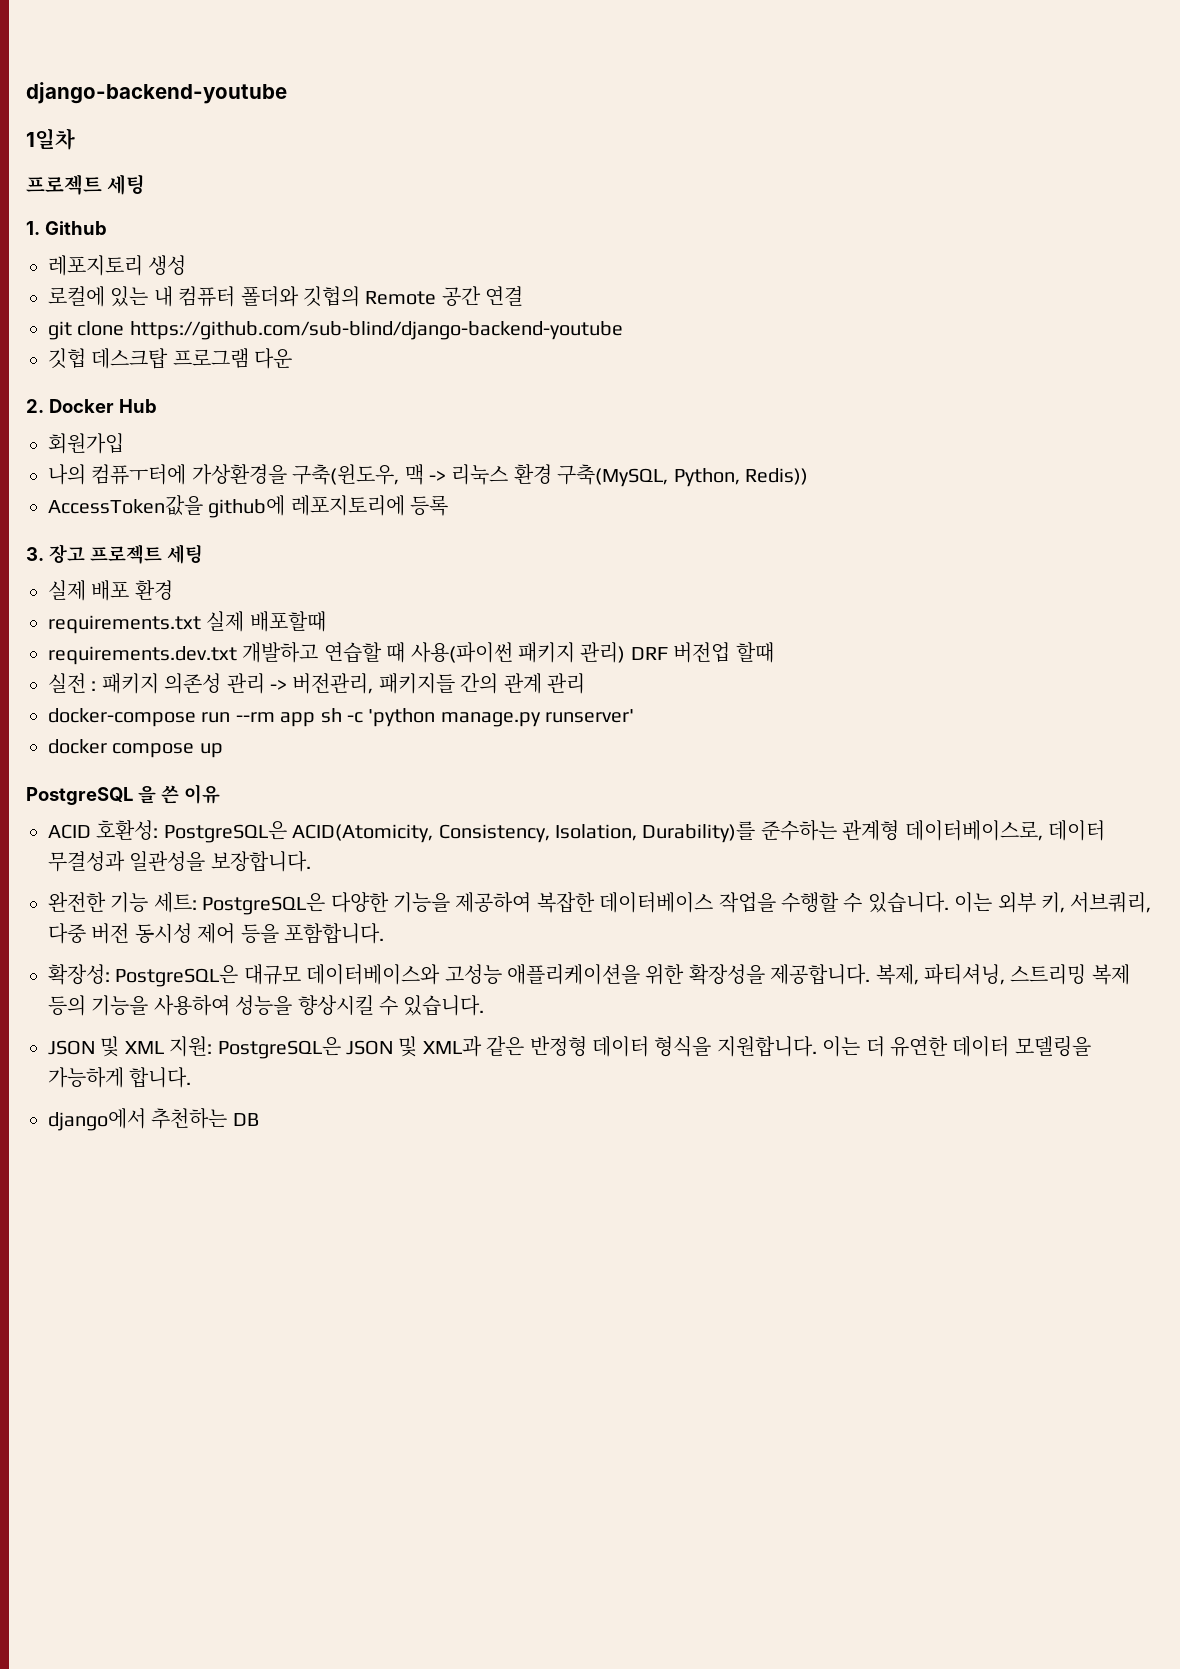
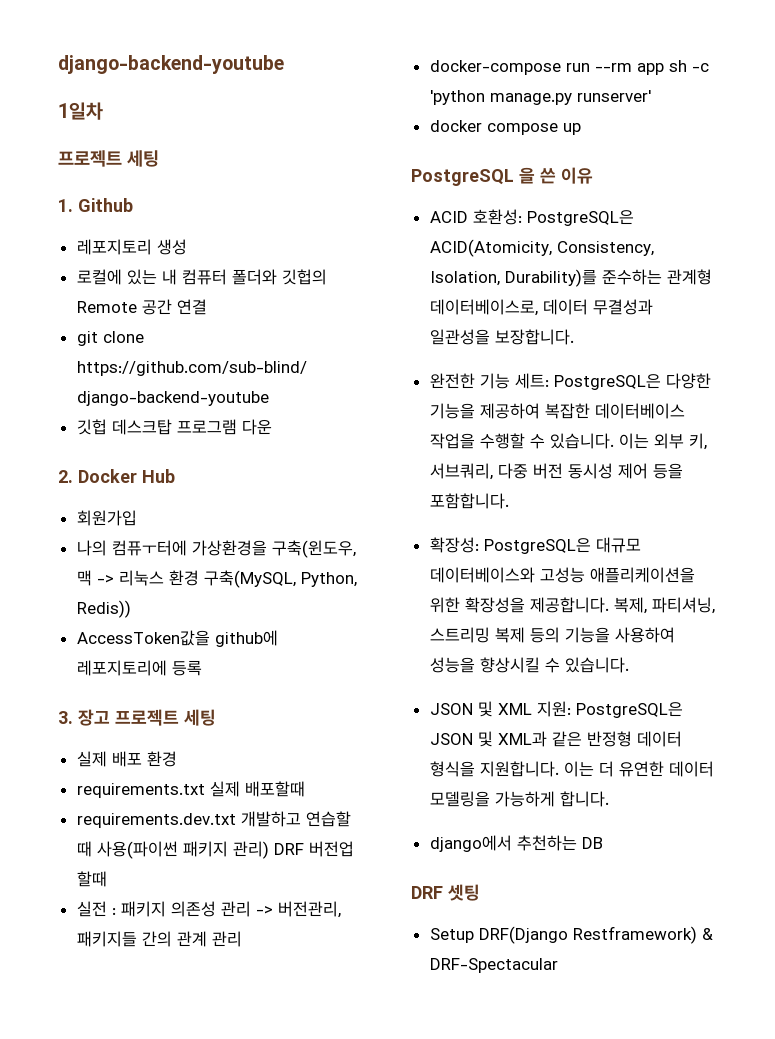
+ DRF 셋팅
+ Setup DRF(Django Restframework) & DRF-Spectacular

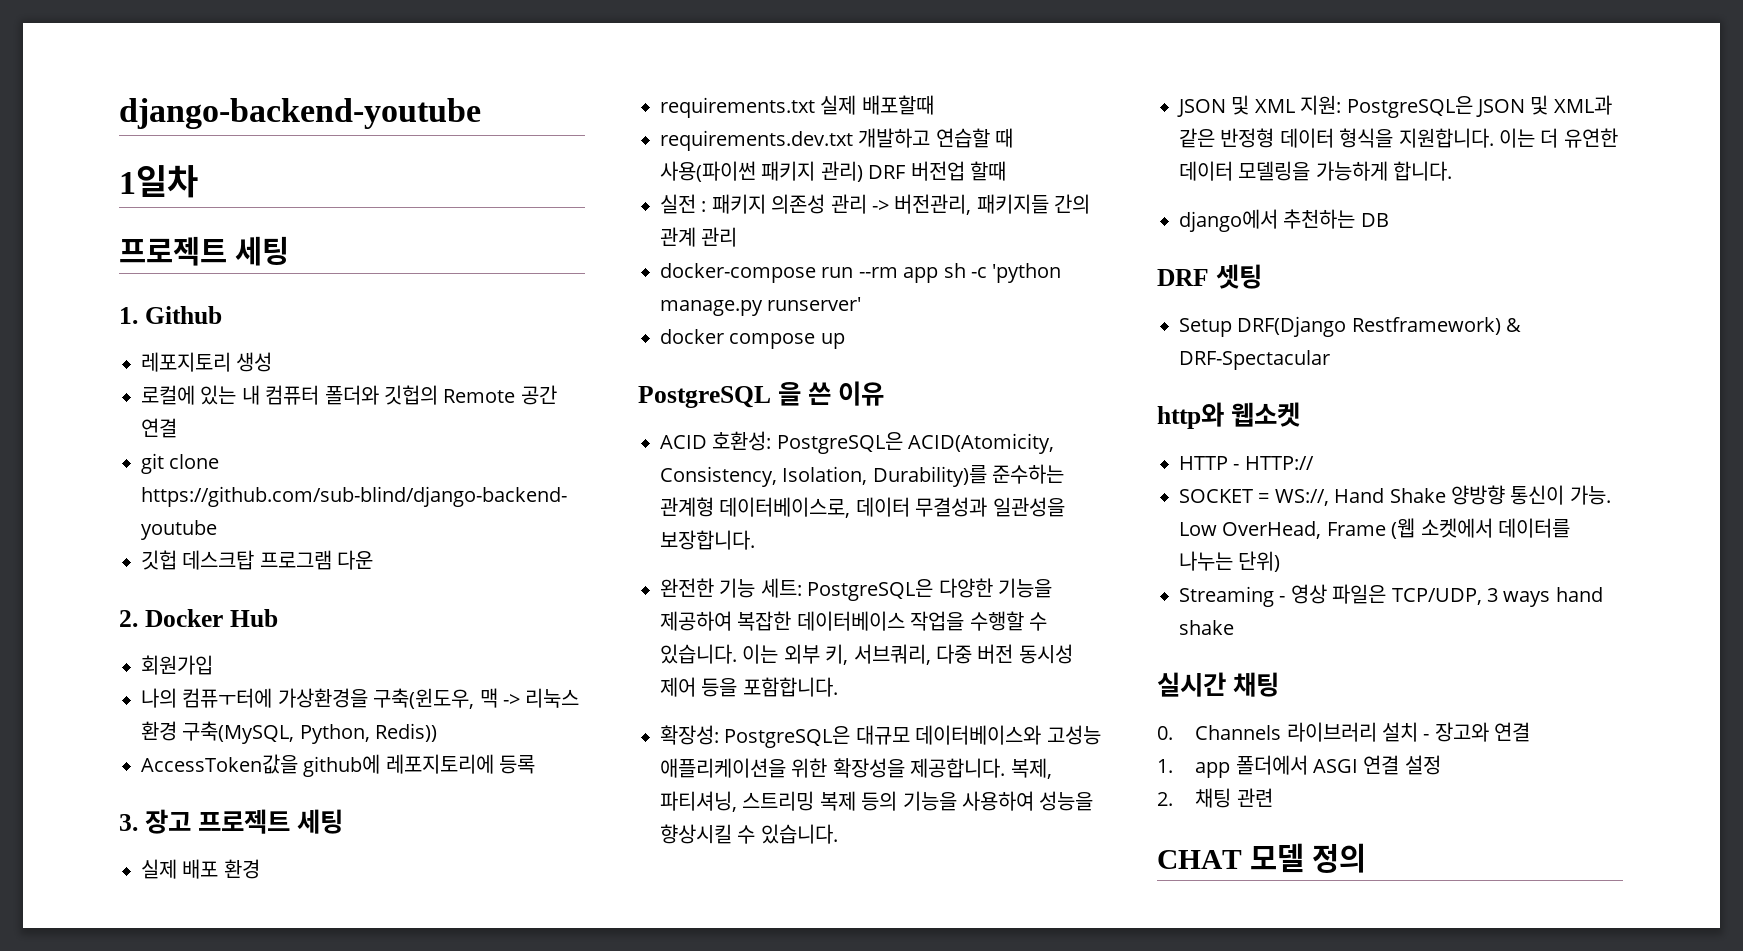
+ http와 웹소켓
+ HTTP - HTTP://
+ SOCKET = WS://, Hand Shake 양방향 통신이 가능. Low OverHead, Frame (웹 소켓에서 데이터를 나누는 단위)
+ Streaming - 영상 파일은 TCP/UDP, 3 ways hand shake
+ 실시간 채팅
+ 0. Channels 라이브러리 설치 - 장고와 연결
+ 1. app 폴더에서 ASGI 연결 설정
+ 2. 채팅 관련
+ CHAT 모델 정의

